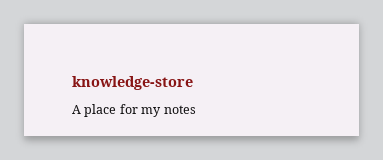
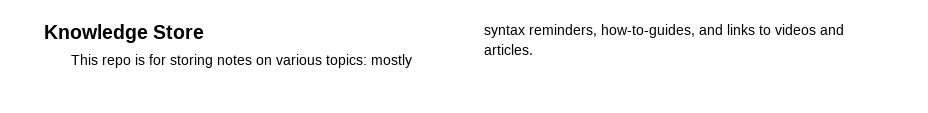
- knowledge-store
- A place for my notes
+ Knowledge Store
+ This repo is for storing notes on various topics: mostly syntax reminders, how-to-guides, and links to videos and articles.

